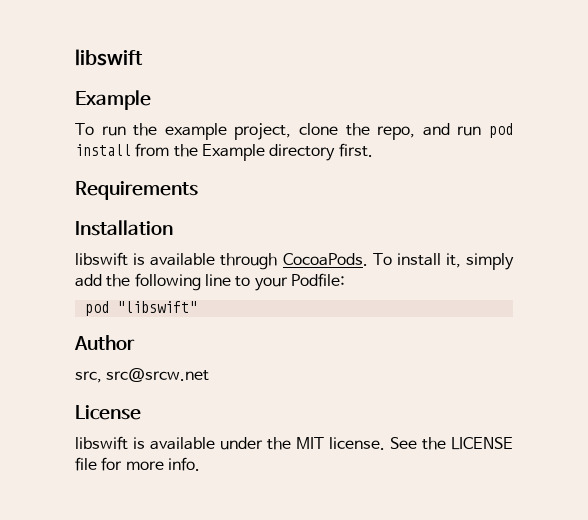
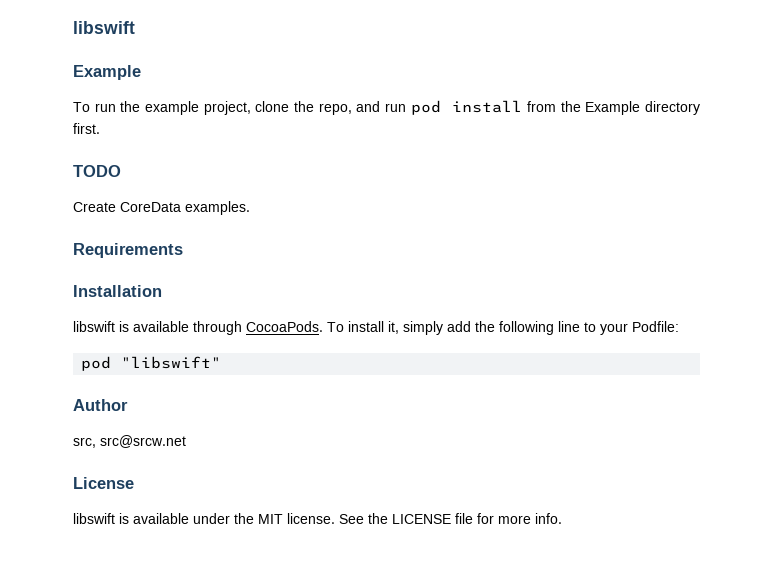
+ TODO
+ Create CoreData examples.

